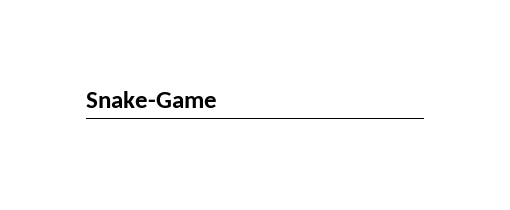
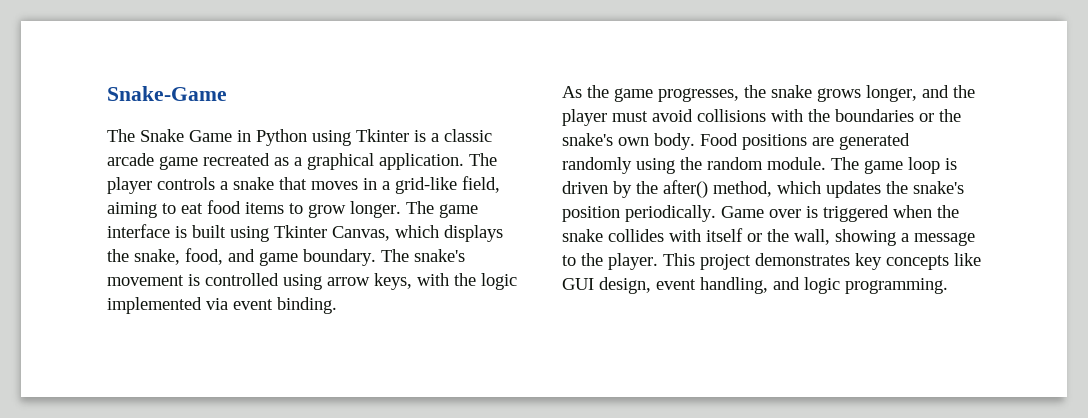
+ The Snake Game in Python using Tkinter is a classic arcade game recreated as a graphical application. The player controls a snake that moves in a grid-like field, aiming to eat food items to grow longer. The game interface is built using Tkinter Canvas, which displays the snake, food, and game boundary. The snake's movement is controlled using arrow keys, with the logic implemented via event binding.
+ As the game progresses, the snake grows longer, and the player must avoid collisions with the boundaries or the snake's own body. Food positions are generated randomly using the random module. The game loop is driven by the after() method, which updates the snake's position periodically. Game over is triggered when the snake collides with itself or the wall, showing a message to the player. This project demonstrates key concepts like GUI design, event handling, and logic programming.

